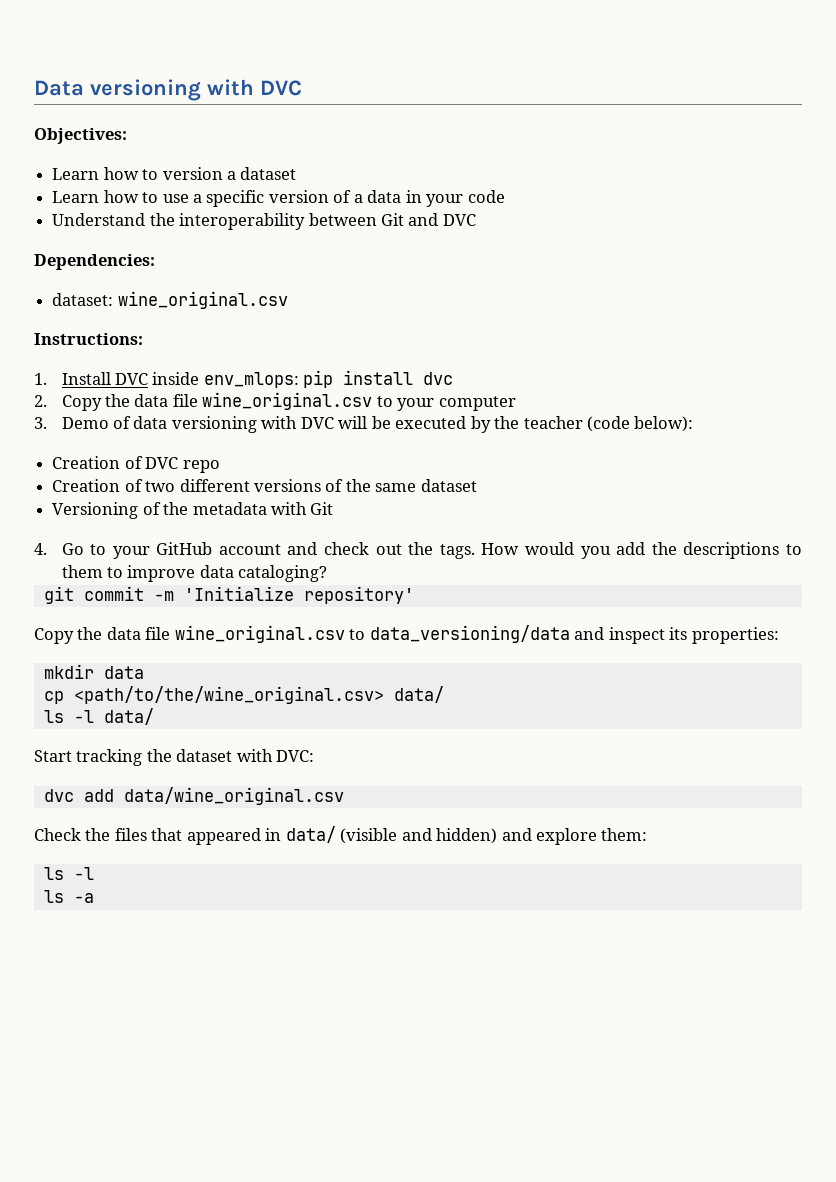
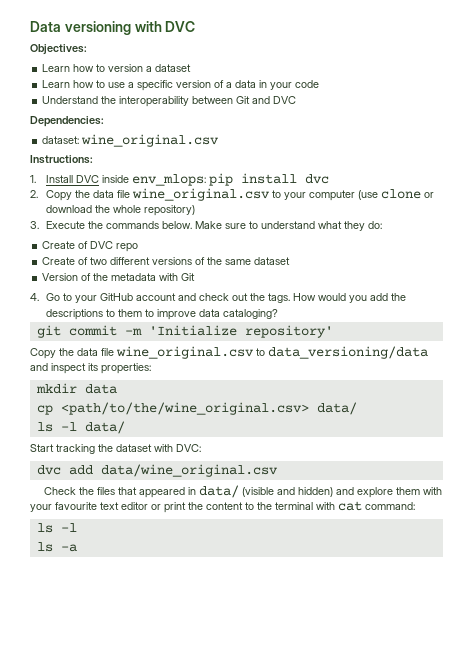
- 2. Copy the data file wine_original.csv to your computer
- 3. Demo of data versioning with DVC will be executed by the teacher (code below):
- Creation of DVC repo
+ 2. Copy the data file wine_original.csv to your computer (use clone or download the whole repository)
+ 3. Execute the commands below. Make sure to understand what they do:
+ Create of DVC repo
- Creation of two different versions of the same dataset
+ Create of two different versions of the same dataset
- Versioning of the metadata with Git
+ Version of the metadata with Git
- Check the files that appeared in data/ (visible and hidden) and explore them:
+ Check the files that appeared in data/ (visible and hidden) and explore them with your favourite text editor or print the content to the terminal with cat command:

